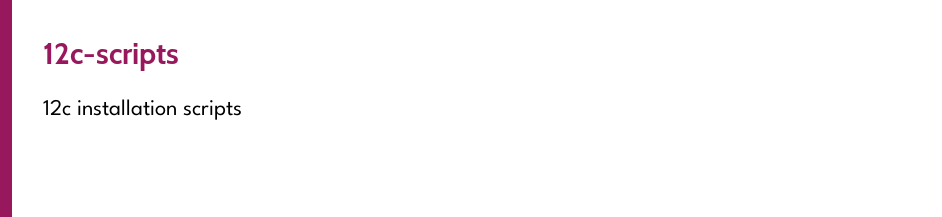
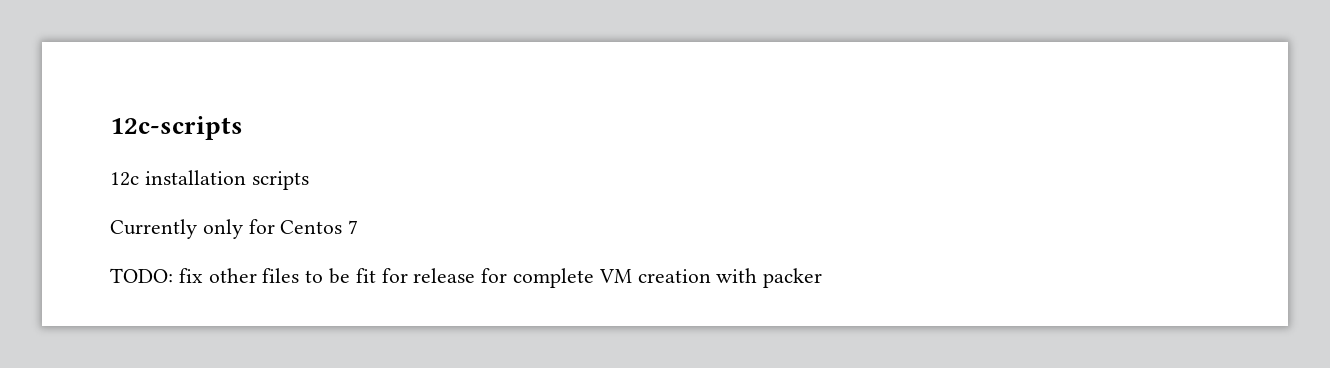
+ Currently only for Centos 7
+ TODO: fix other files to be fit for release for complete VM creation with packer

